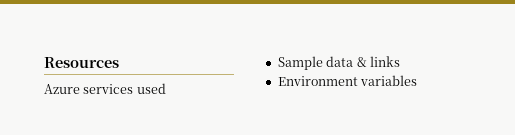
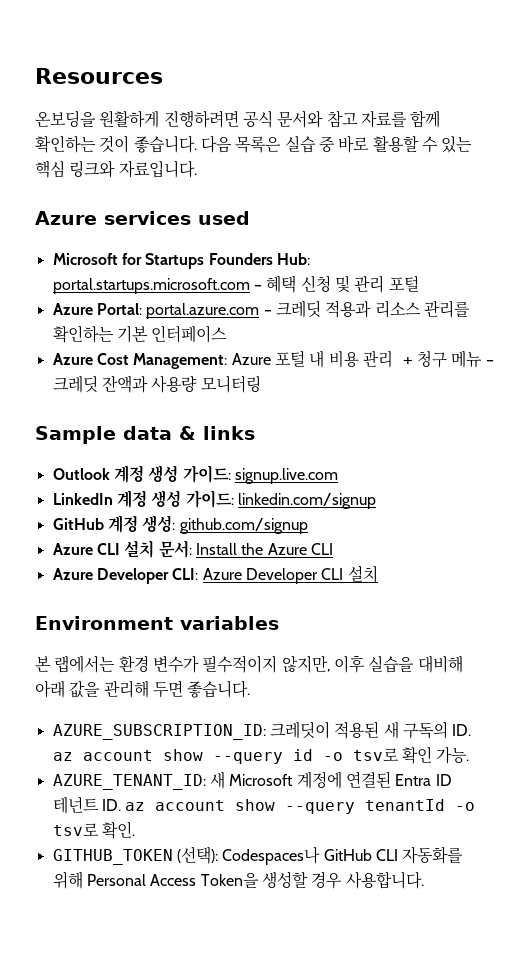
+ 온보딩을 원활하게 진행하려면 공식 문서와 참고 자료를 함께 확인하는 것이 좋습니다. 다음 목록은 실습 중 바로 활용할 수 있는 핵심 링크와 자료입니다.
  Azure services used
+ Microsoft for Startups Founders Hub: portal.startups.microsoft.com – 혜택 신청 및 관리 포털
+ Azure Portal: portal.azure.com – 크레딧 적용과 리소스 관리를 확인하는 기본 인터페이스
+ Azure Cost Management: Azure 포털 내 비용 관리 + 청구 메뉴 – 크레딧 잔액과 사용량 모니터링
  Sample data & links
+ Outlook 계정 생성 가이드: signup.live.com
+ LinkedIn 계정 생성 가이드: linkedin.com/signup
+ GitHub 계정 생성: github.com/signup
+ Azure CLI 설치 문서: Install the Azure CLI
+ Azure Developer CLI: Azure Developer CLI 설치
  Environment variables
+ 본 랩에서는 환경 변수가 필수적이지 않지만, 이후 실습을 대비해 아래 값을 관리해 두면 좋습니다.
+ AZURE_SUBSCRIPTION_ID: 크레딧이 적용된 새 구독의 ID. az account show --query id -o tsv로 확인 가능.
+ AZURE_TENANT_ID: 새 Microsoft 계정에 연결된 Entra ID 테넌트 ID. az account show --query tenantId -o tsv로 확인.
+ GITHUB_TOKEN (선택): Codespaces나 GitHub CLI 자동화를 위해 Personal Access Token을 생성할 경우 사용합니다.

